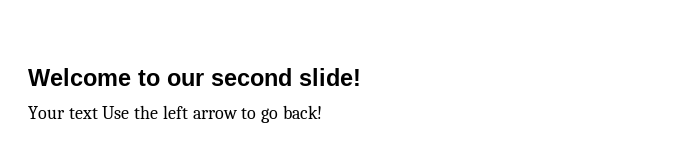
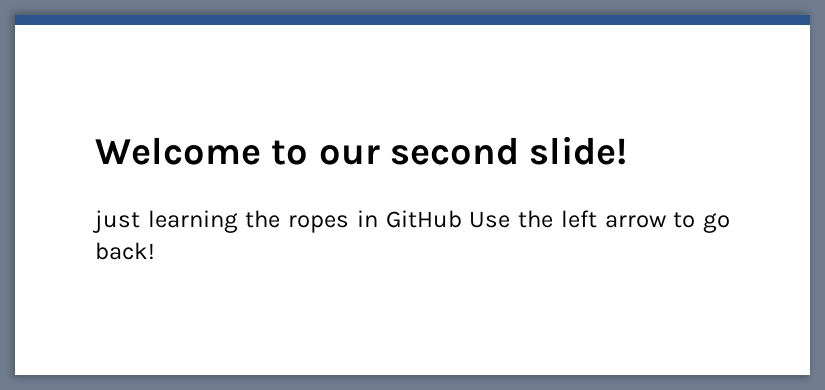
- Your text Use the left arrow to go back!
+ just learning the ropes in GitHub Use the left arrow to go back!

